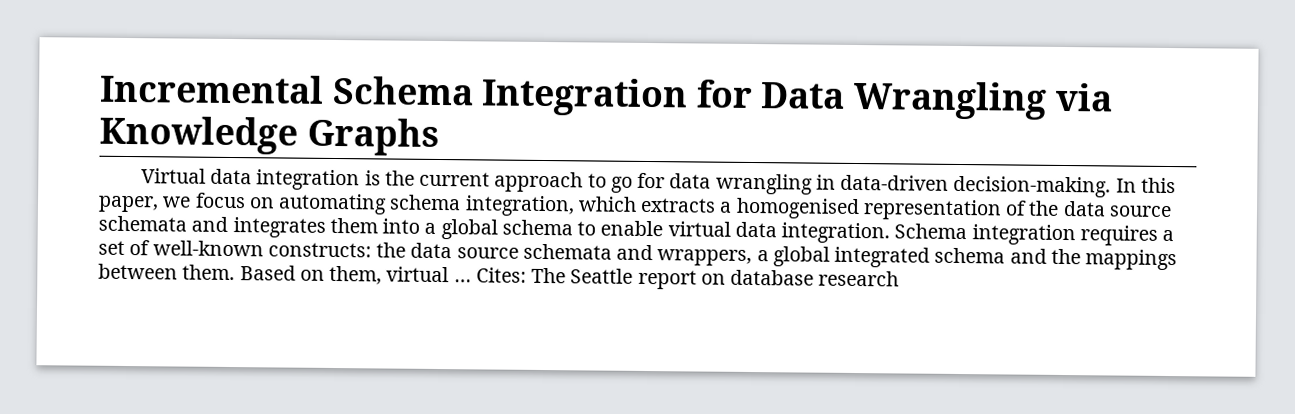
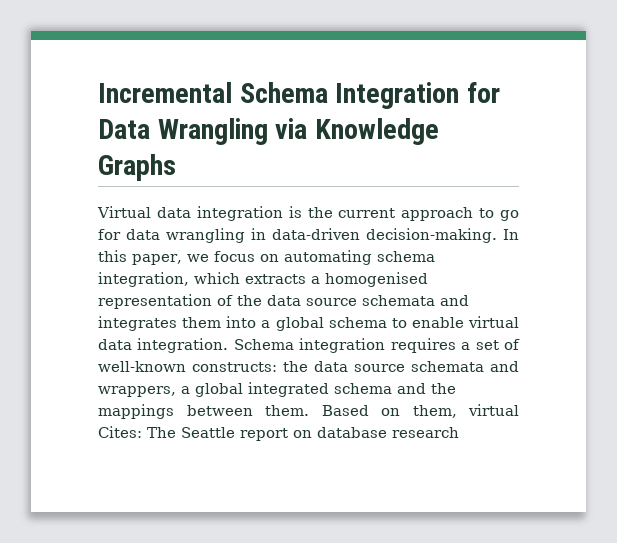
- Based on them, virtual … Cites: The Seattle report on database research
+ Based on them, virtual Cites: The Seattle report on database research

